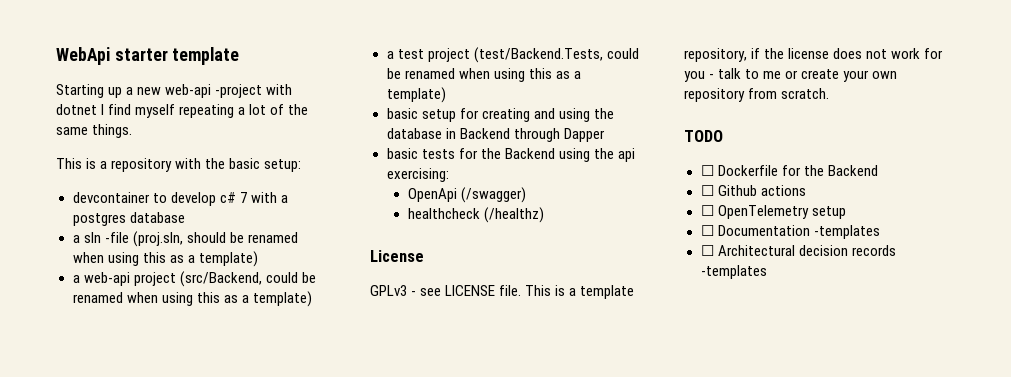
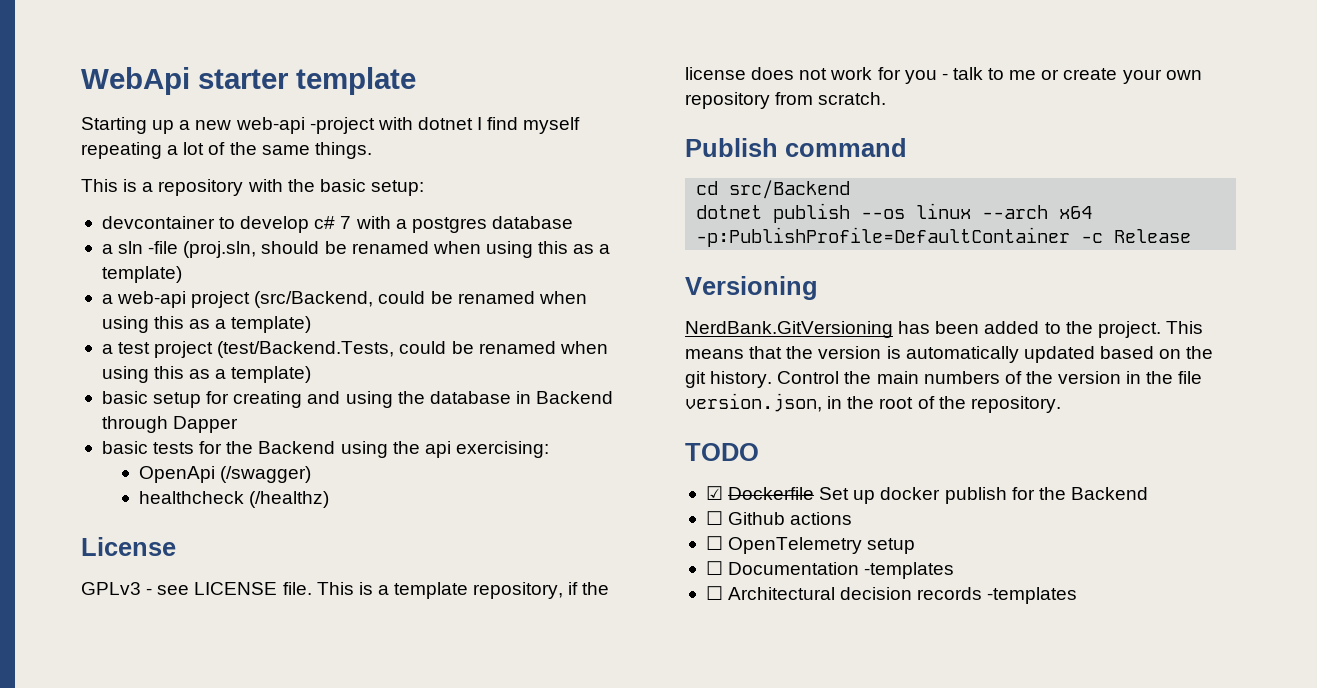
+ Publish command
+ cd src/Backend
+ dotnet publish --os linux --arch x64 -p:PublishProfile=DefaultContainer -c Release
+ Versioning
+ NerdBank.GitVersioning has been added to the project. This means that the version is automatically updated based on the git history. Control the main numbers of the version in the file version.json, in the root of the repository.
  TODO
- ☐ Dockerfile for the Backend
+ ☑ Dockerfile Set up docker publish for the Backend

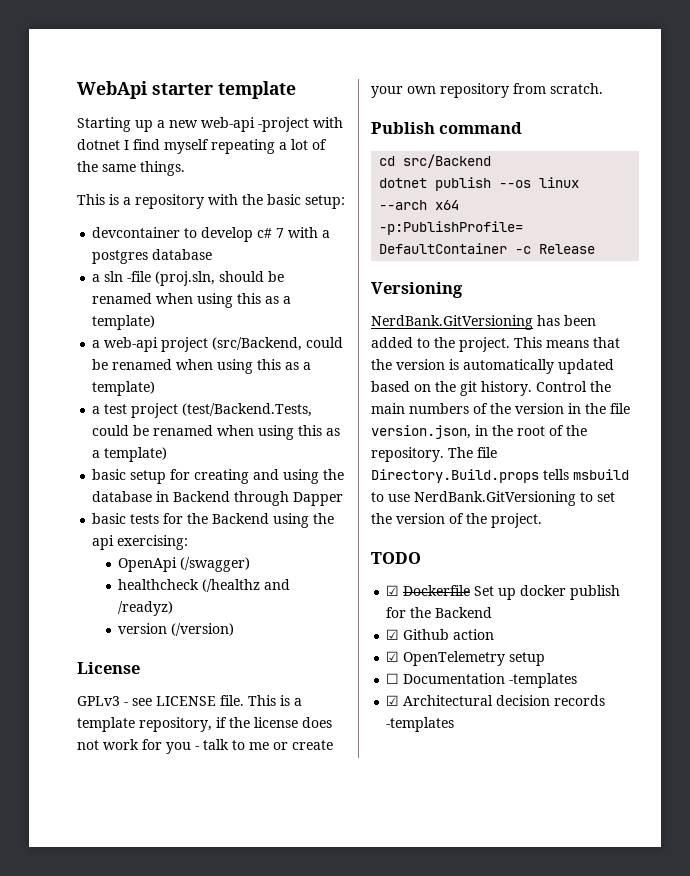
- healthcheck (/healthz)
+ healthcheck (/healthz and /readyz)
+ version (/version)
+ The file Directory.Build.props tells msbuild to use NerdBank.GitVersioning to set the version of the project.
- ☐ Github actions
- ☐ OpenTelemetry setup
+ ☑ Github action
+ ☑ OpenTelemetry setup
- ☐ Architectural decision records -templates
+ ☑ Architectural decision records -templates

